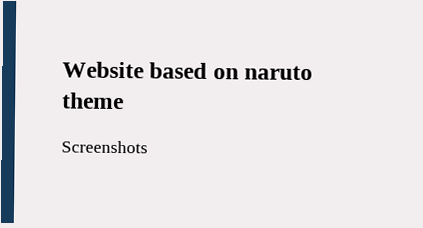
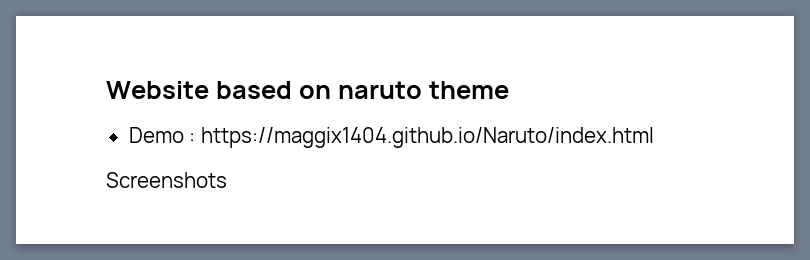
+ Demo : https://maggix1404.github.io/Naruto/index.html

